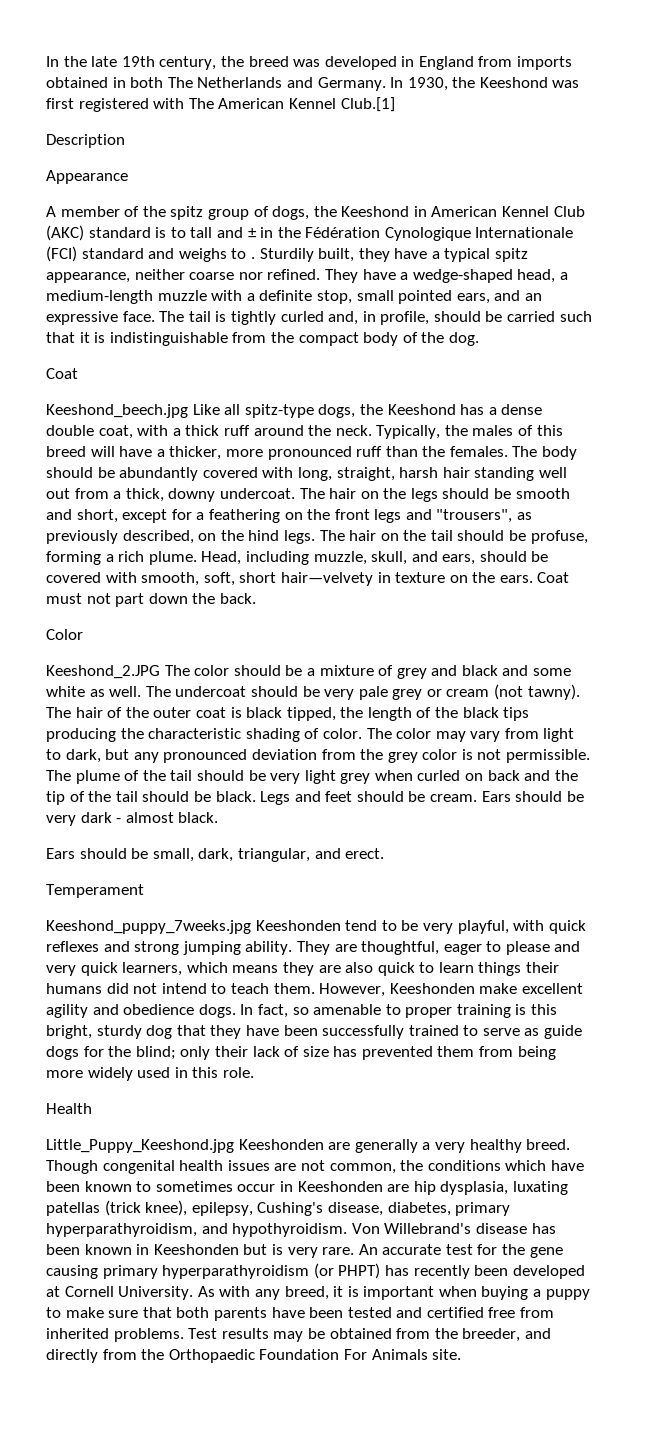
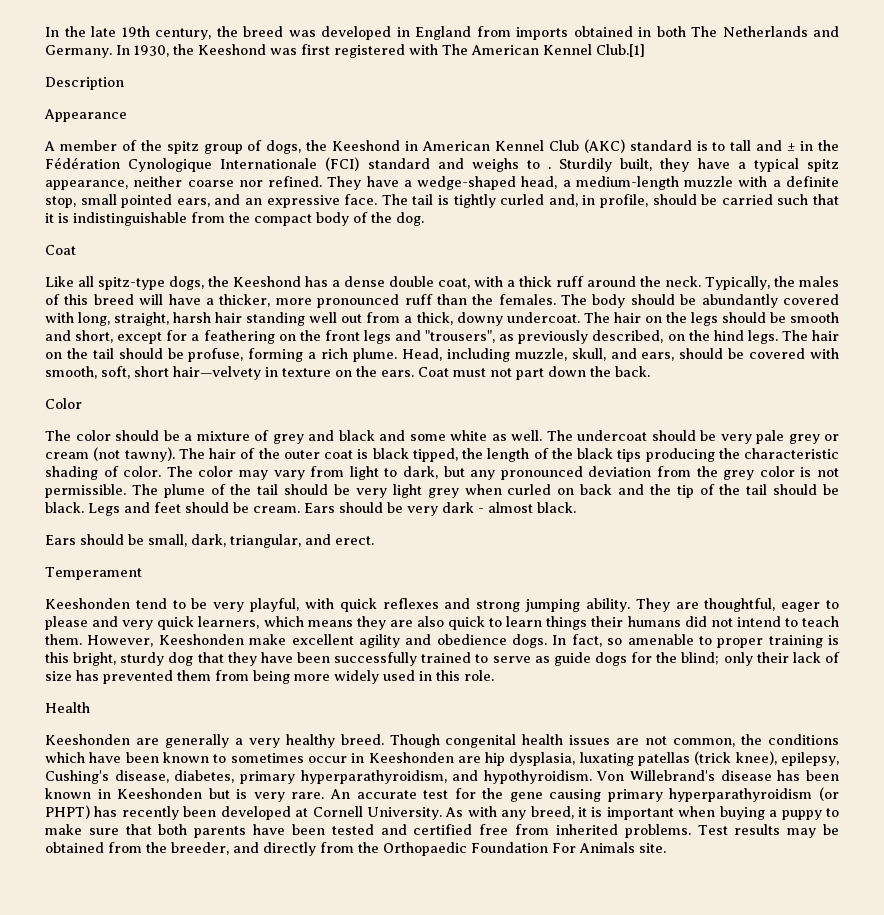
- Keeshond_beech.jpg Like all spitz-type dogs, the Keeshond has a dense double coat, with a thick ruff around the neck.
+ Like all spitz-type dogs, the Keeshond has a dense double coat, with a thick ruff around the neck.
- Keeshond_2.JPG The color should be a mixture of grey and black and some white as well.
+ The color should be a mixture of grey and black and some white as well.
- Keeshond_puppy_7weeks.jpg Keeshonden tend to be very playful, with quick reflexes and strong jumping ability.
+ Keeshonden tend to be very playful, with quick reflexes and strong jumping ability.
- Little_Puppy_Keeshond.jpg Keeshonden are generally a very healthy breed.
+ Keeshonden are generally a very healthy breed.

